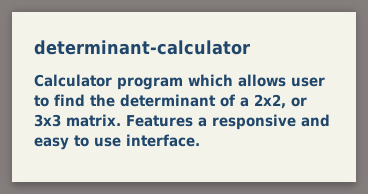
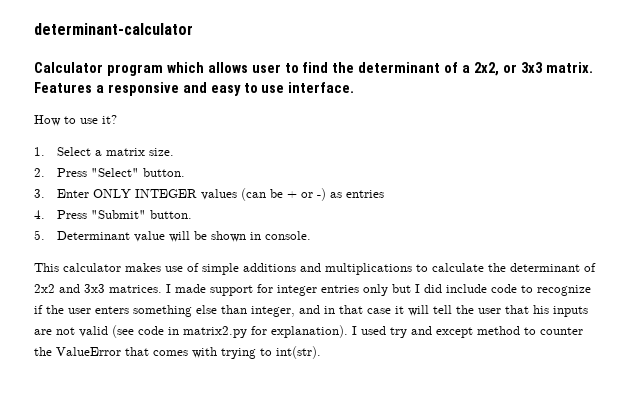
+ How to use it?
+ 1. Select a matrix size.
+ 2. Press "Select" button.
+ 3. Enter ONLY INTEGER values (can be + or -) as entries
+ 4. Press "Submit" button.
+ 5. Determinant value will be shown in console.
+ This calculator makes use of simple additions and multiplications to calculate the determinant of 2x2 and 3x3 matrices. I made support for integer entries only but I did include code to recognize if the user enters something else than integer, and in that case it will tell the user that his inputs are not valid (see code in matrix2.py for explanation). I used try and except method to counter the ValueError that comes with trying to int(str).

